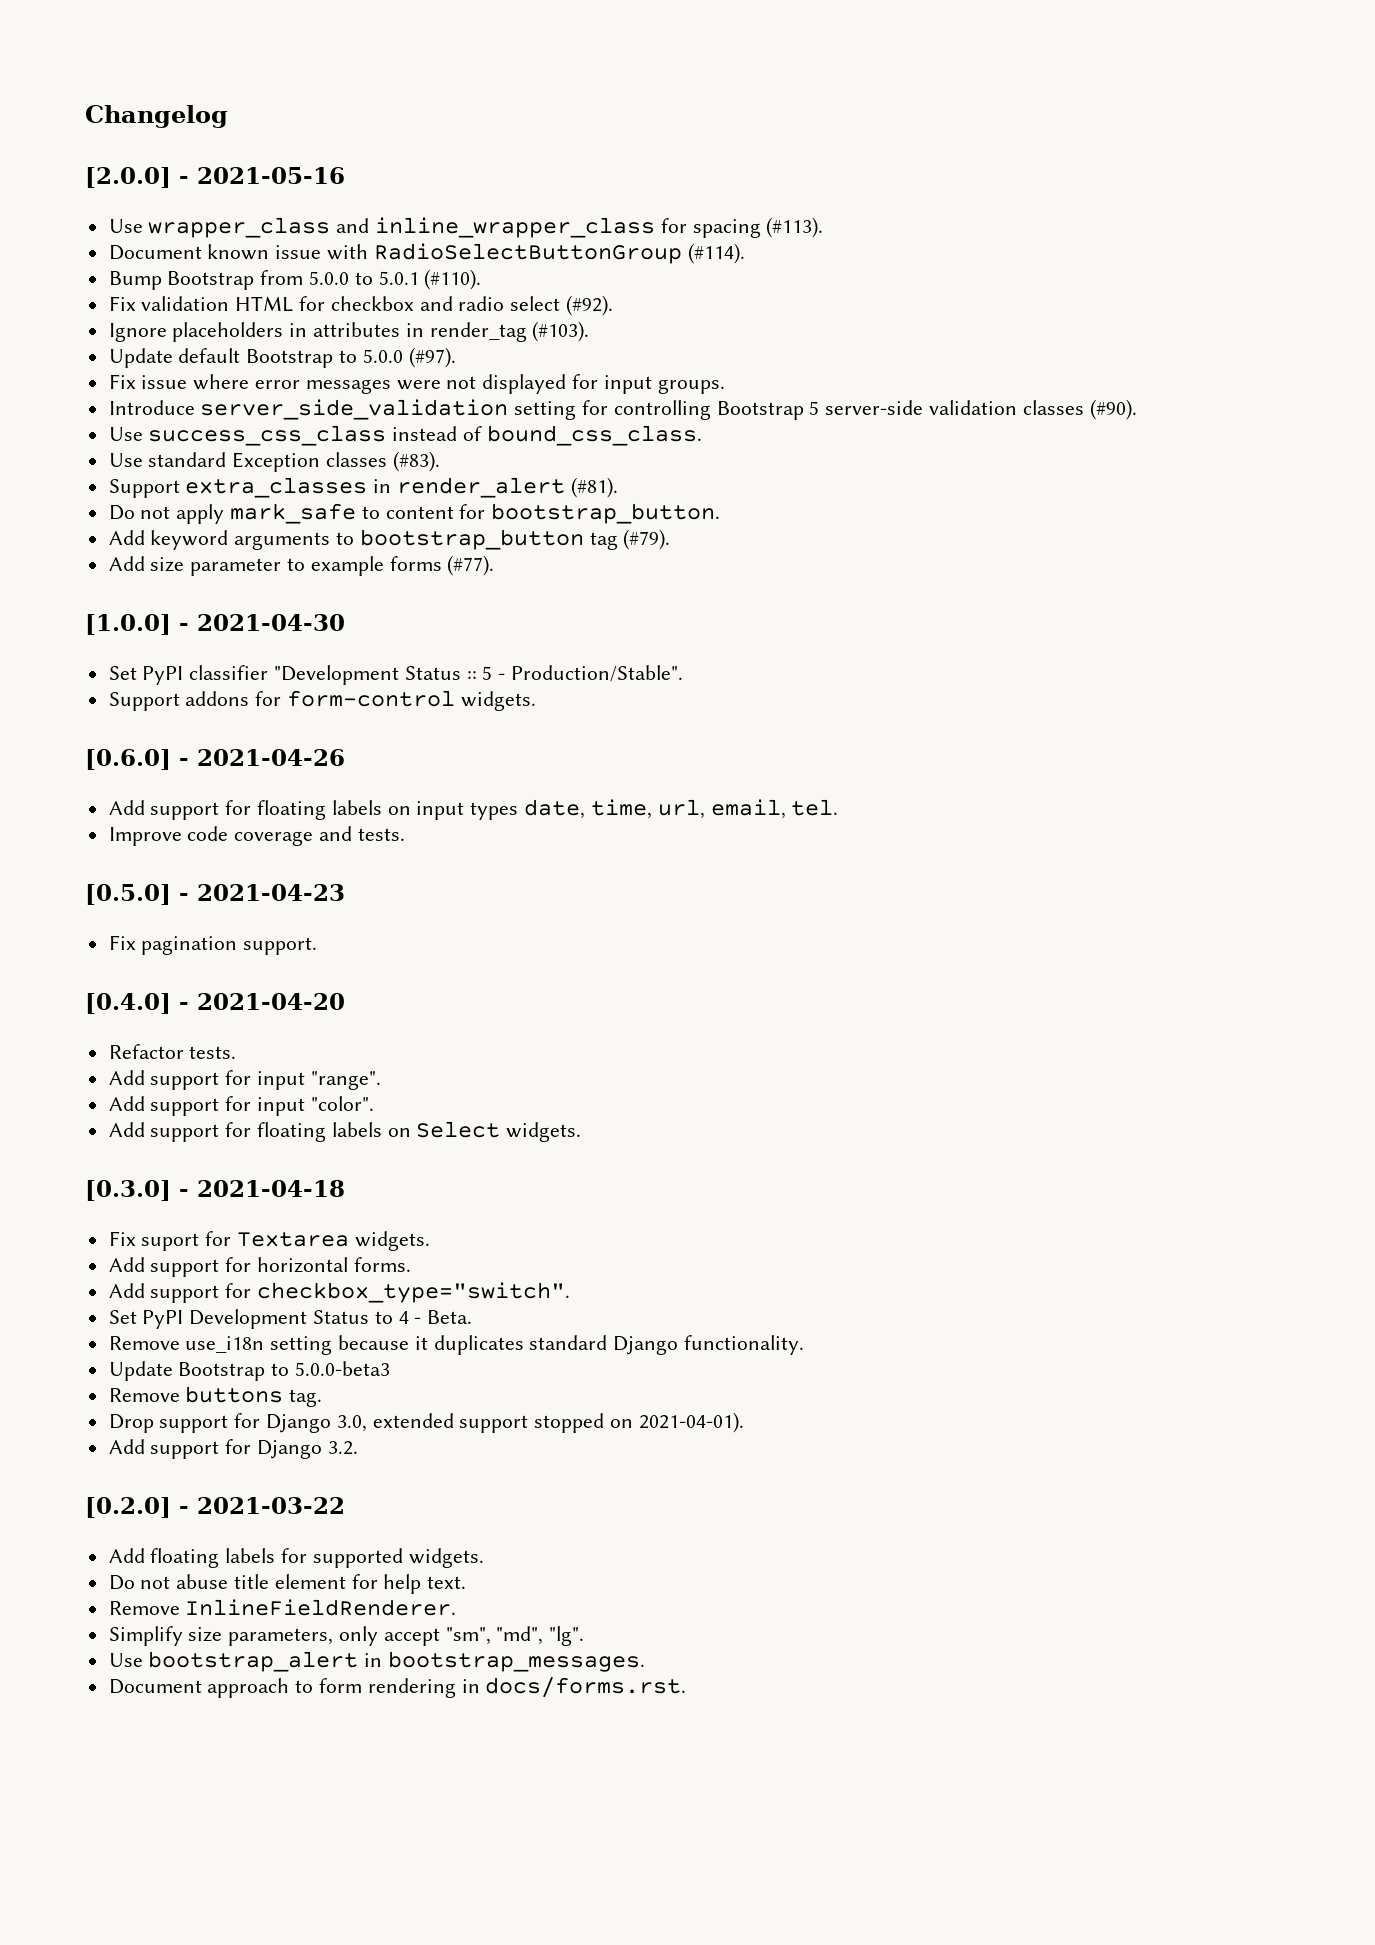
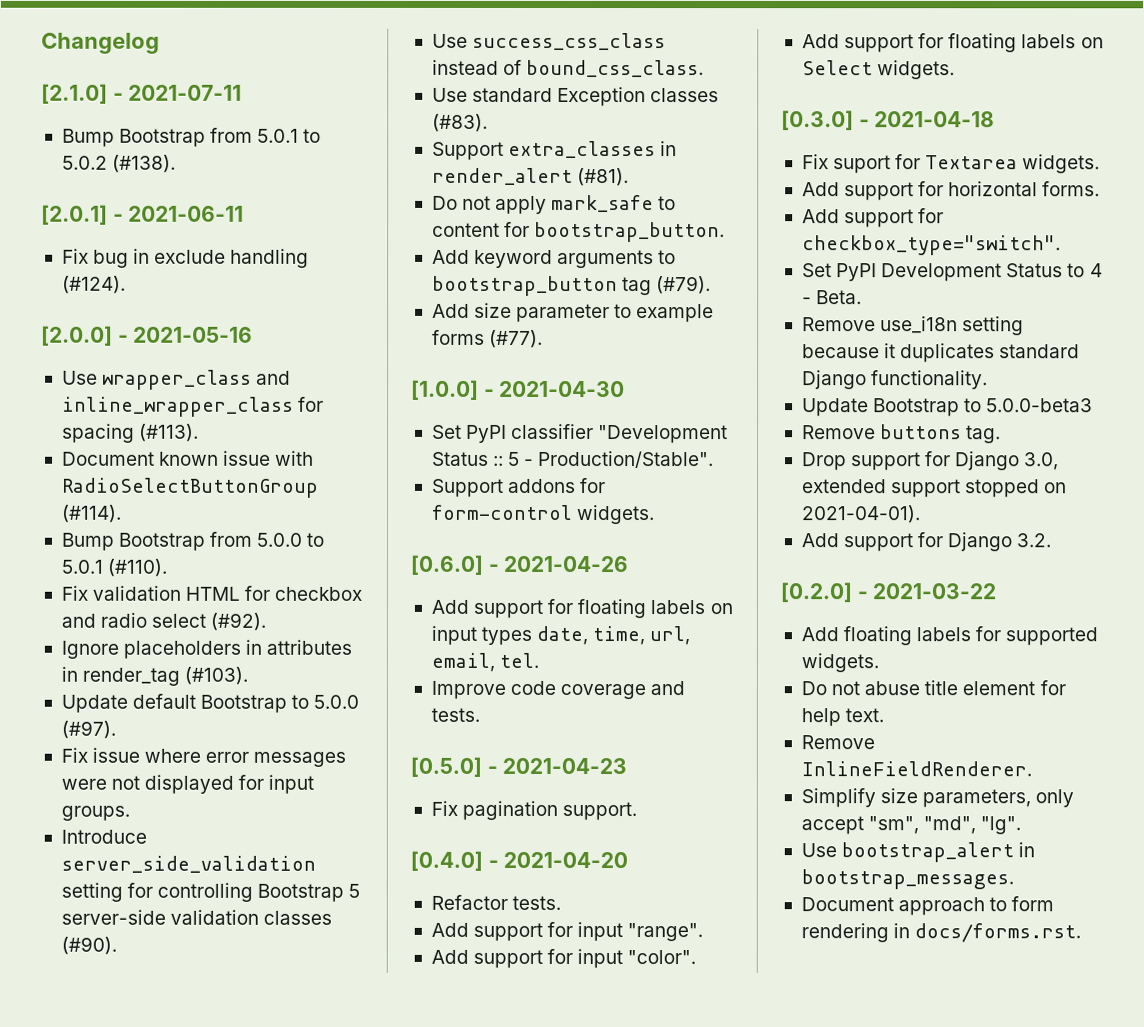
+ [2.1.0] - 2021-07-11
+ Bump Bootstrap from 5.0.1 to 5.0.2 (#138).
+ [2.0.1] - 2021-06-11
+ Fix bug in exclude handling (#124).

